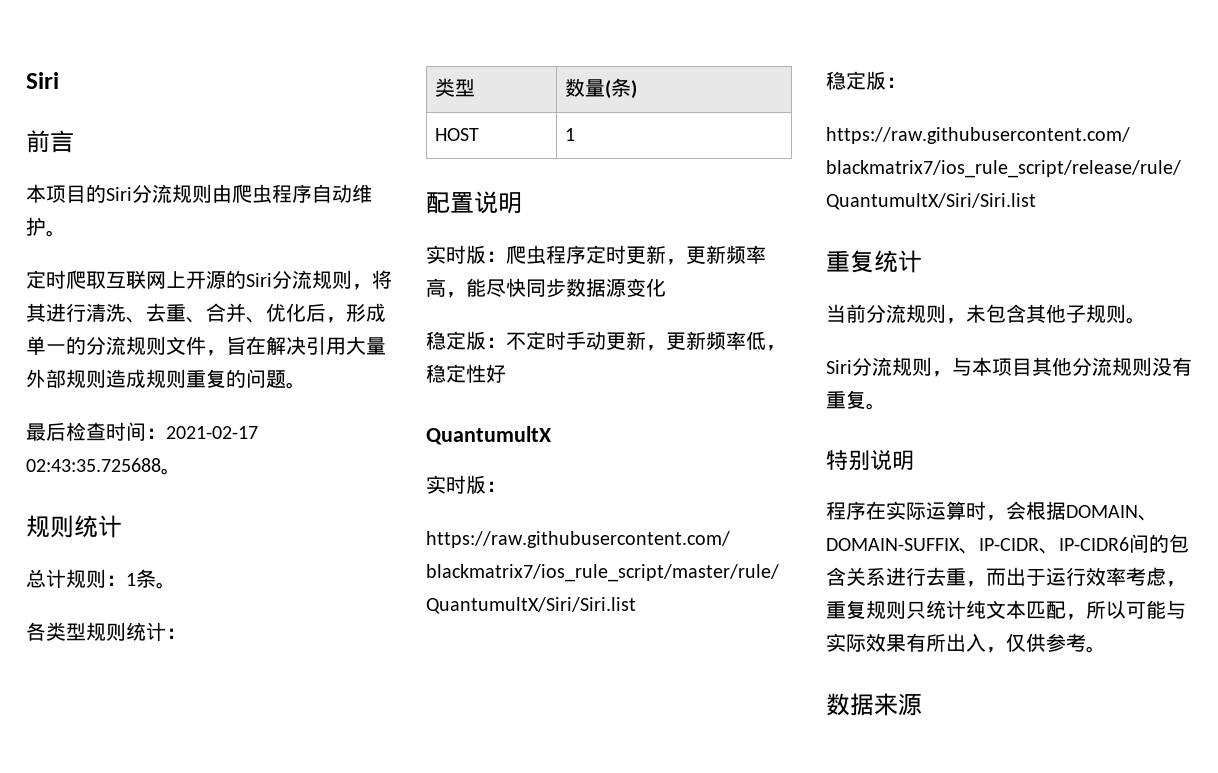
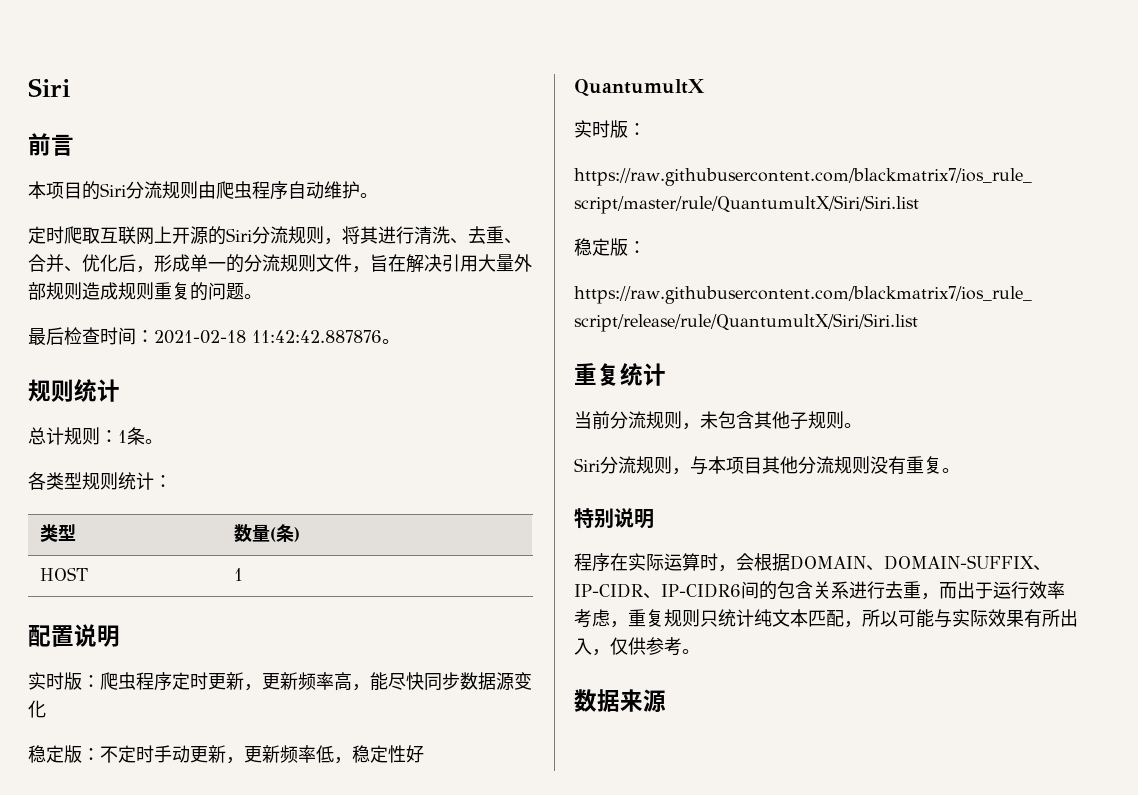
- 最后检查时间：2021-02-17 02:43:35.725688。
+ 最后检查时间：2021-02-18 11:42:42.887876。

